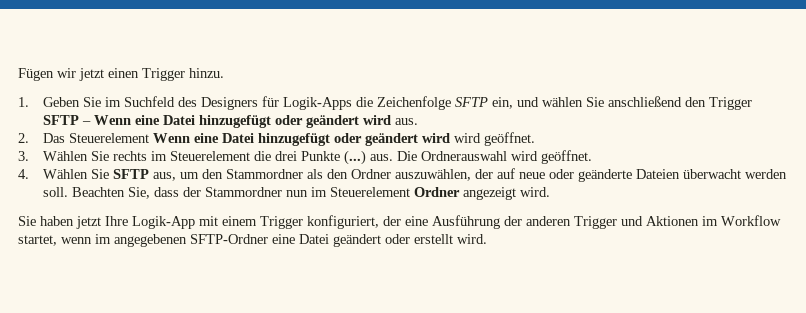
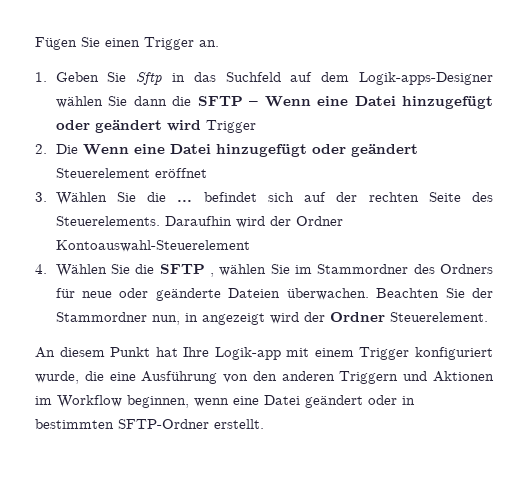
- Fügen wir jetzt einen Trigger hinzu.
+ Fügen Sie einen Trigger an.
- 1. Geben Sie im Suchfeld des Designers für Logik-Apps die Zeichenfolge SFTP ein, und wählen Sie anschließend den Trigger SFTP – Wenn eine Datei hinzugefügt oder geändert wird aus.
+ 1. Geben Sie Sftp in das Suchfeld auf dem Logik-apps-Designer wählen Sie dann die SFTP – Wenn eine Datei hinzugefügt oder geändert wird Trigger
- 2. Das Steuerelement Wenn eine Datei hinzugefügt oder geändert wird wird geöffnet.
+ 2. Die Wenn eine Datei hinzugefügt oder geändert Steuerelement eröffnet
- 3. Wählen Sie rechts im Steuerelement die drei Punkte (...) aus. Die Ordnerauswahl wird geöffnet.
- 4. Wählen Sie SFTP aus, um den Stammordner als den Ordner auszuwählen, der auf neue oder geänderte Dateien überwacht werden soll. Beachten Sie, dass der Stammordner nun im Steuerelement Ordner angezeigt wird.
- Sie haben jetzt Ihre Logik-App mit einem Trigger konfiguriert, der eine Ausführung der anderen Trigger und Aktionen im Workflow startet, wenn im angegebenen SFTP-Ordner eine Datei geändert oder erstellt wird.
+ 3. Wählen Sie die ... befindet sich auf der rechten Seite des Steuerelements. Daraufhin wird der Ordner Kontoauswahl-Steuerelement
+ 4. Wählen Sie die SFTP , wählen Sie im Stammordner des Ordners für neue oder geänderte Dateien überwachen. Beachten Sie der Stammordner nun, in angezeigt wird der Ordner Steuerelement.
+ An diesem Punkt hat Ihre Logik-app mit einem Trigger konfiguriert wurde, die eine Ausführung von den anderen Triggern und Aktionen im Workflow beginnen, wenn eine Datei geändert oder in bestimmten SFTP-Ordner erstellt.

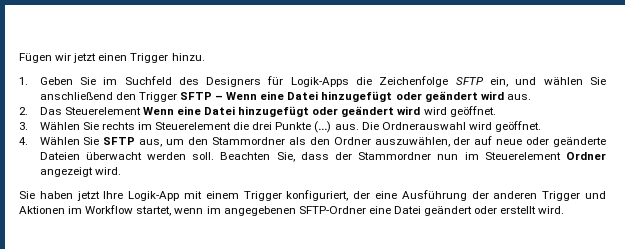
- Fügen Sie einen Trigger an.
+ Fügen wir jetzt einen Trigger hinzu.
- 1. Geben Sie Sftp in das Suchfeld auf dem Logik-apps-Designer wählen Sie dann die SFTP – Wenn eine Datei hinzugefügt oder geändert wird Trigger
+ 1. Geben Sie im Suchfeld des Designers für Logik-Apps die Zeichenfolge SFTP ein, und wählen Sie anschließend den Trigger SFTP – Wenn eine Datei hinzugefügt oder geändert wird aus.
- 2. Die Wenn eine Datei hinzugefügt oder geändert Steuerelement eröffnet
+ 2. Das Steuerelement Wenn eine Datei hinzugefügt oder geändert wird wird geöffnet.
- 3. Wählen Sie die ... befindet sich auf der rechten Seite des Steuerelements. Daraufhin wird der Ordner Kontoauswahl-Steuerelement
- 4. Wählen Sie die SFTP , wählen Sie im Stammordner des Ordners für neue oder geänderte Dateien überwachen. Beachten Sie der Stammordner nun, in angezeigt wird der Ordner Steuerelement.
- An diesem Punkt hat Ihre Logik-app mit einem Trigger konfiguriert wurde, die eine Ausführung von den anderen Triggern und Aktionen im Workflow beginnen, wenn eine Datei geändert oder in bestimmten SFTP-Ordner erstellt.
+ 3. Wählen Sie rechts im Steuerelement die drei Punkte (...) aus. Die Ordnerauswahl wird geöffnet.
+ 4. Wählen Sie SFTP aus, um den Stammordner als den Ordner auszuwählen, der auf neue oder geänderte Dateien überwacht werden soll. Beachten Sie, dass der Stammordner nun im Steuerelement Ordner angezeigt wird.
+ Sie haben jetzt Ihre Logik-App mit einem Trigger konfiguriert, der eine Ausführung der anderen Trigger und Aktionen im Workflow startet, wenn im angegebenen SFTP-Ordner eine Datei geändert oder erstellt wird.

